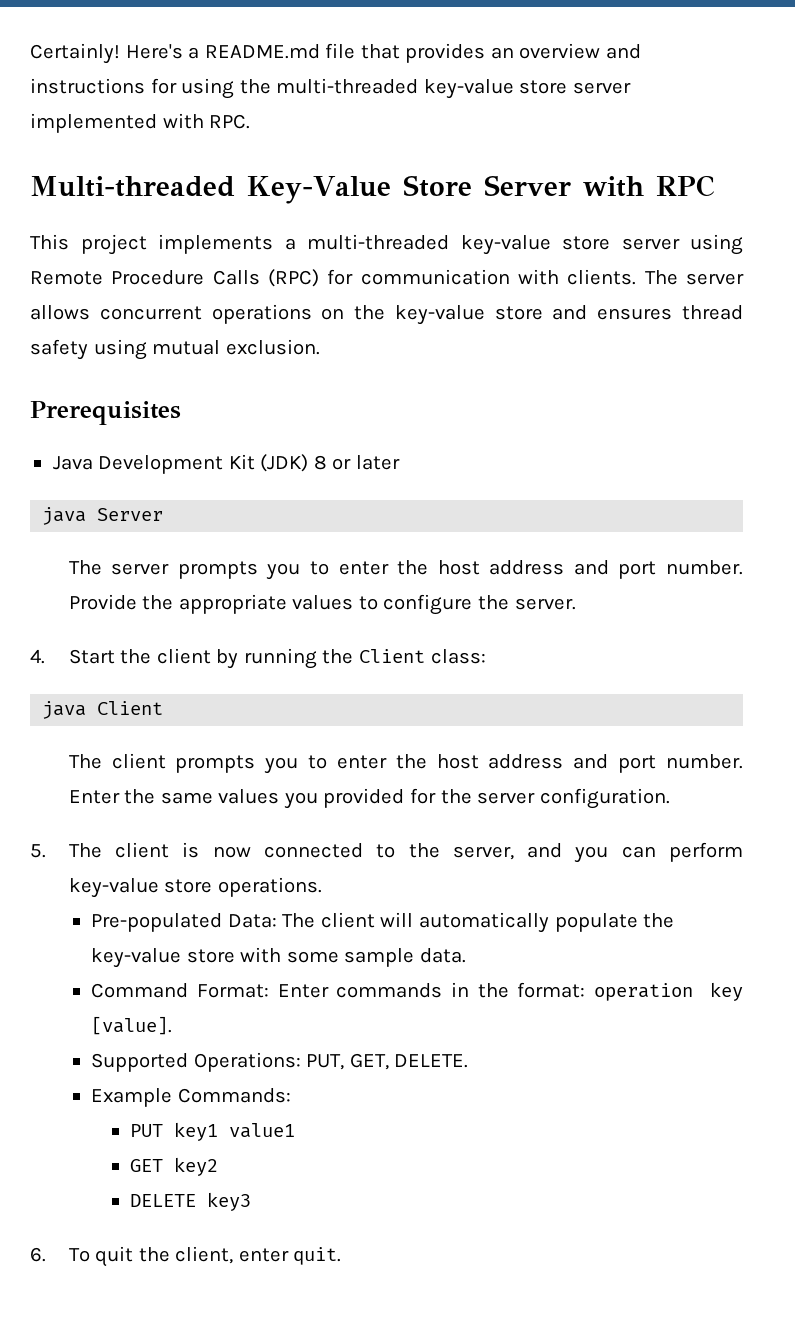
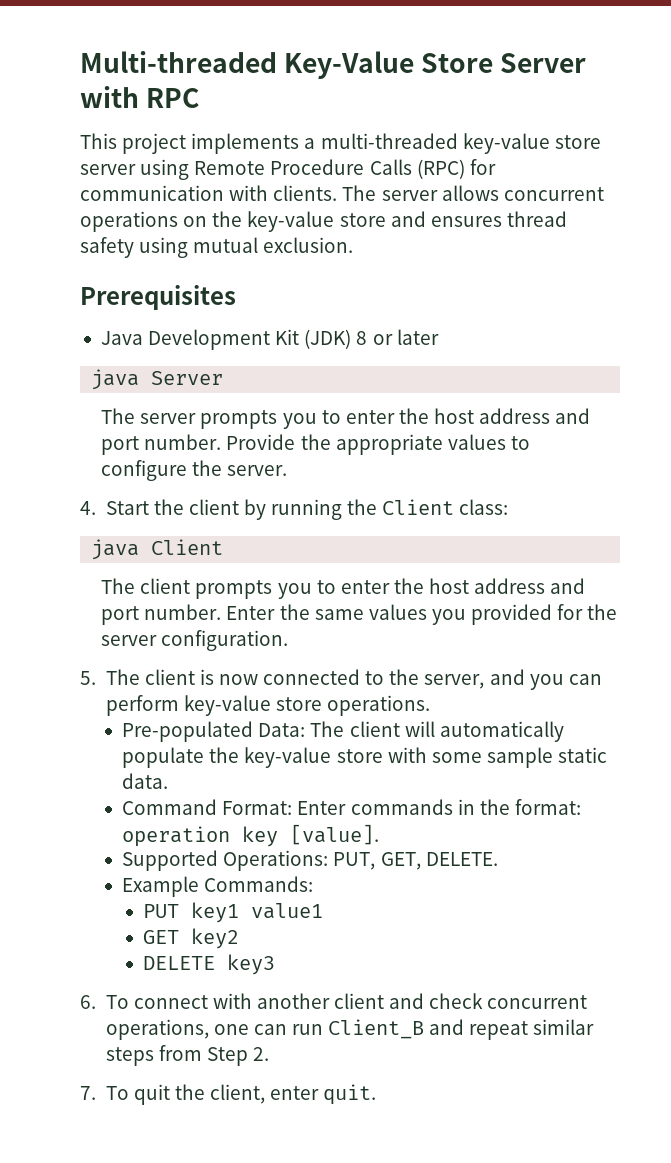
- Certainly! Here's a README.md file that provides an overview and instructions for using the multi-threaded key-value store server implemented with RPC.
- Pre-populated Data: The client will automatically populate the key-value store with some sample data.
+ Pre-populated Data: The client will automatically populate the key-value store with some sample static data.
- 6. To quit the client, enter quit.
+ 6. To connect with another client and check concurrent operations, one can run Client_B and repeat similar steps from Step 2.
+ 7. To quit the client, enter quit.

